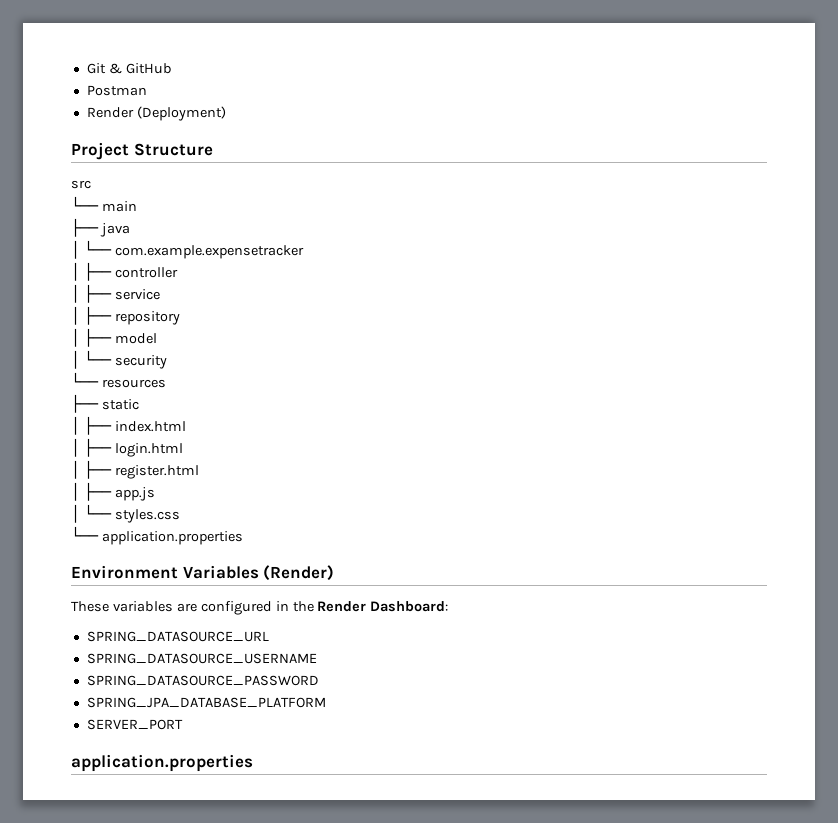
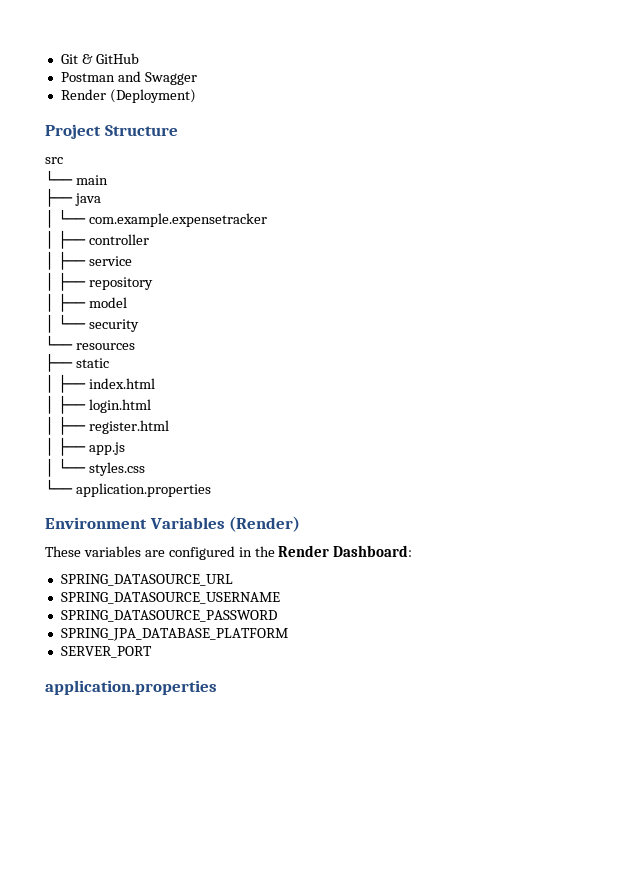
- Postman
+ Postman and Swagger

